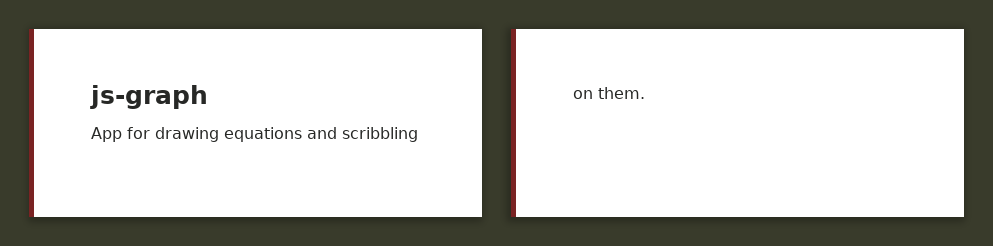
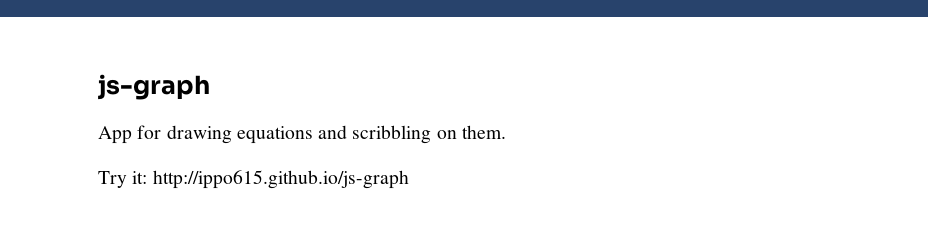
+ Try it: http://ippo615.github.io/js-graph

